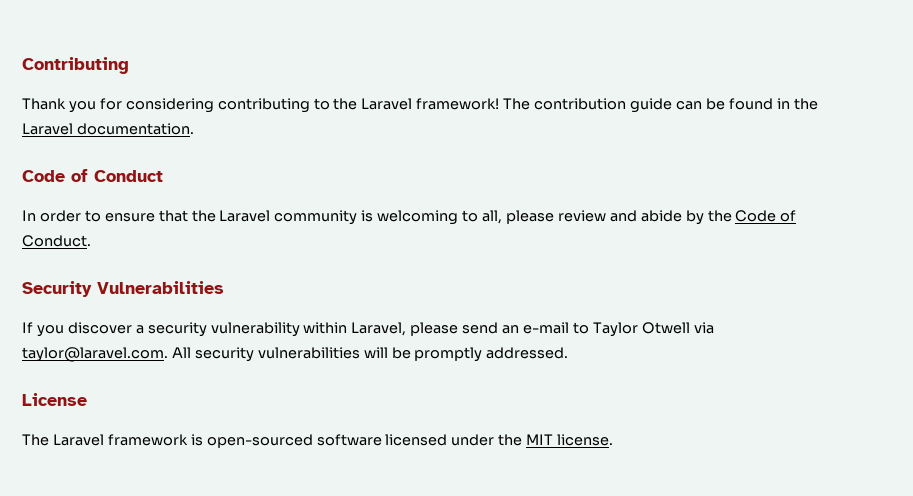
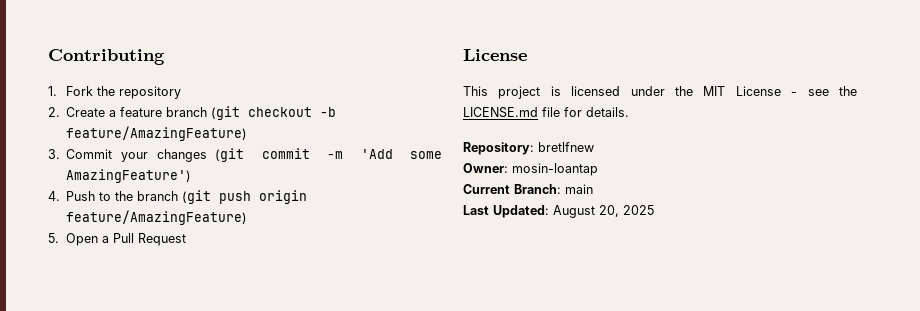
- Thank you for considering contributing to the Laravel framework! The contribution guide can be found in the Laravel documentation.
- Code of Conduct
- In order to ensure that the Laravel community is welcoming to all, please review and abide by the Code of Conduct.
- Security Vulnerabilities
- If you discover a security vulnerability within Laravel, please send an e-mail to Taylor Otwell via taylor@laravel.com. All security vulnerabilities will be promptly addressed.
+ 1. Fork the repository
+ 2. Create a feature branch (git checkout -b feature/AmazingFeature)
+ 3. Commit your changes (git commit -m 'Add some AmazingFeature')
+ 4. Push to the branch (git push origin feature/AmazingFeature)
+ 5. Open a Pull Request
  License
- The Laravel framework is open-sourced software licensed under the MIT license.
+ This project is licensed under the MIT License - see the LICENSE.md file for details.
+ Repository: bretlfnew
+ Owner: mosin-loantap
+ Current Branch: main
+ Last Updated: August 20, 2025

